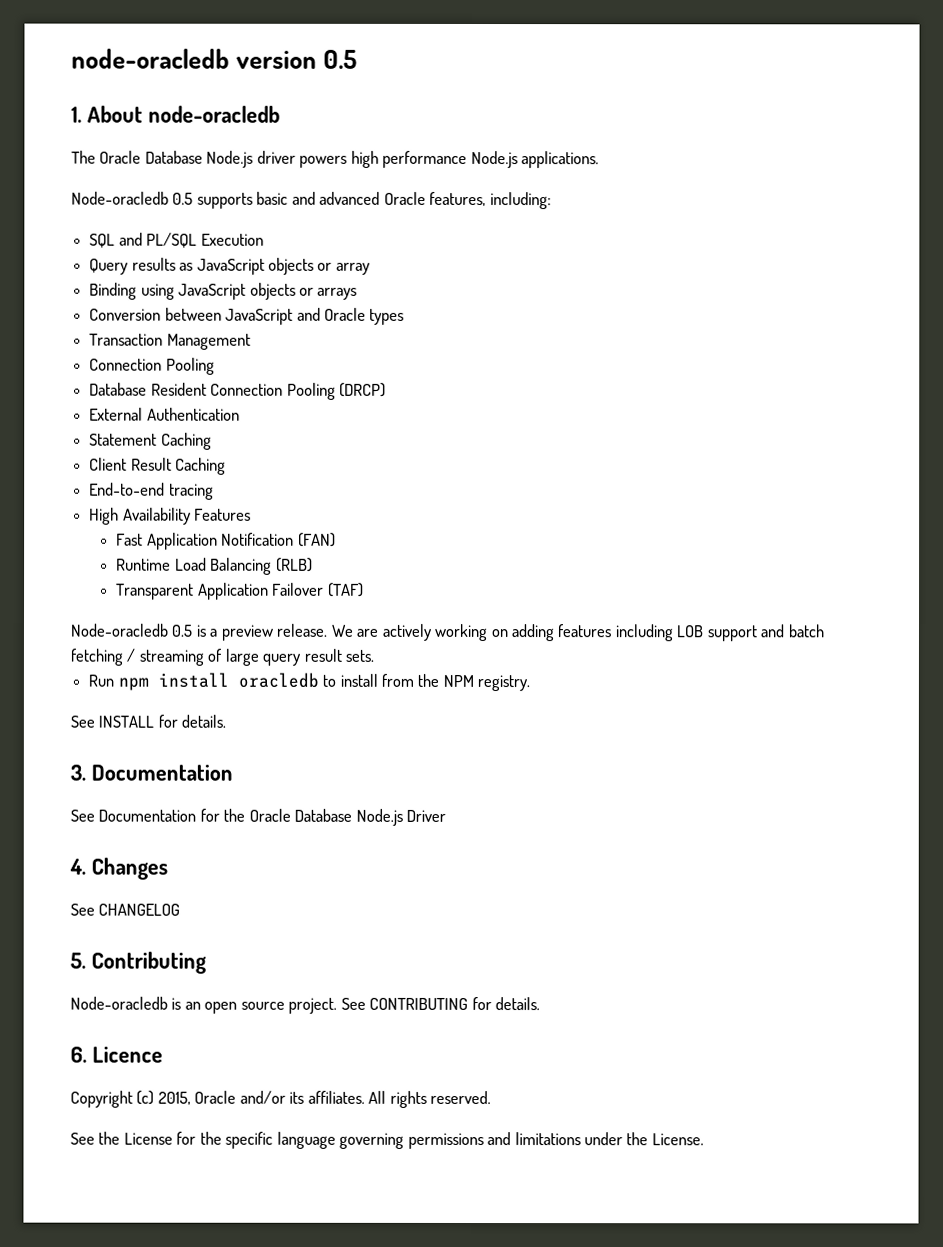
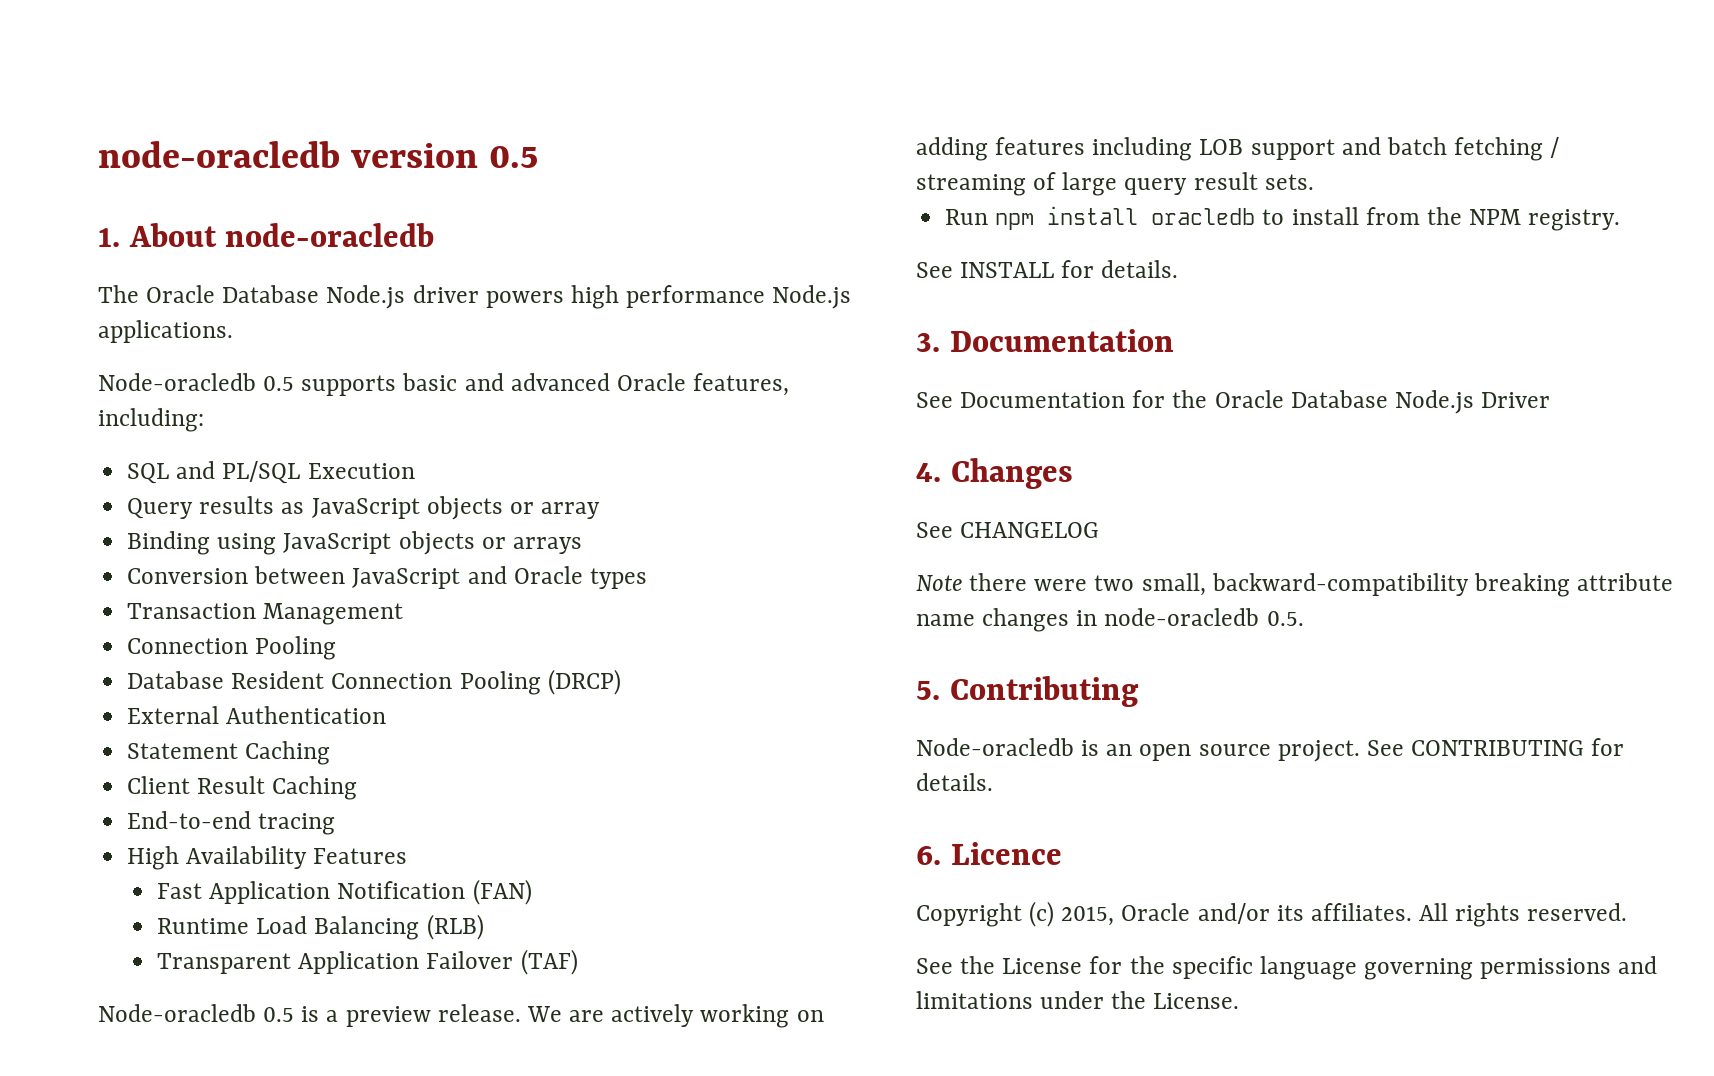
+ Note there were two small, backward-compatibility breaking attribute name changes in node-oracledb 0.5.

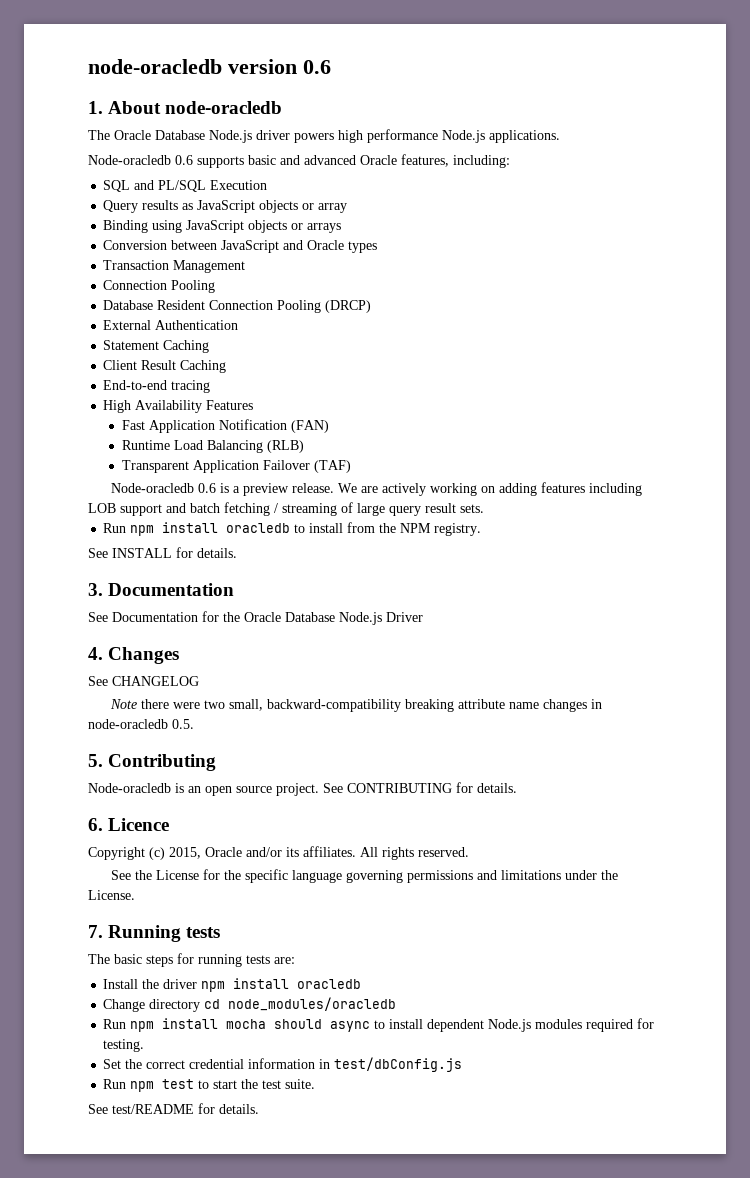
- node-oracledb version 0.5
+ node-oracledb version 0.6
- Node-oracledb 0.5 supports basic and advanced Oracle features, including:
+ Node-oracledb 0.6 supports basic and advanced Oracle features, including:
- Node-oracledb 0.5 is a preview release.
+ Node-oracledb 0.6 is a preview release.
+ 7. Running tests
+ The basic steps for running tests are:
+ Install the driver npm install oracledb
+ Change directory cd node_modules/oracledb
+ Run npm install mocha should async to install dependent Node.js modules required for testing.
+ Set the correct credential information in test/dbConfig.js
+ Run npm test to start the test suite.
+ See test/README for details.

